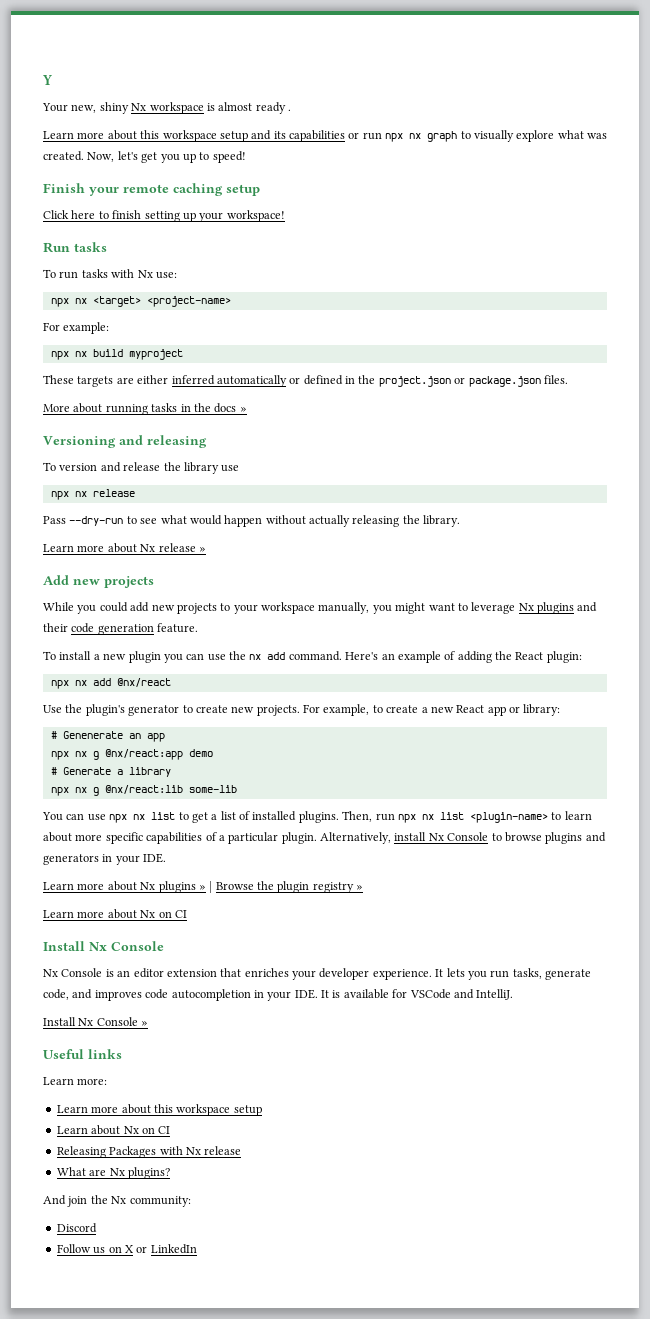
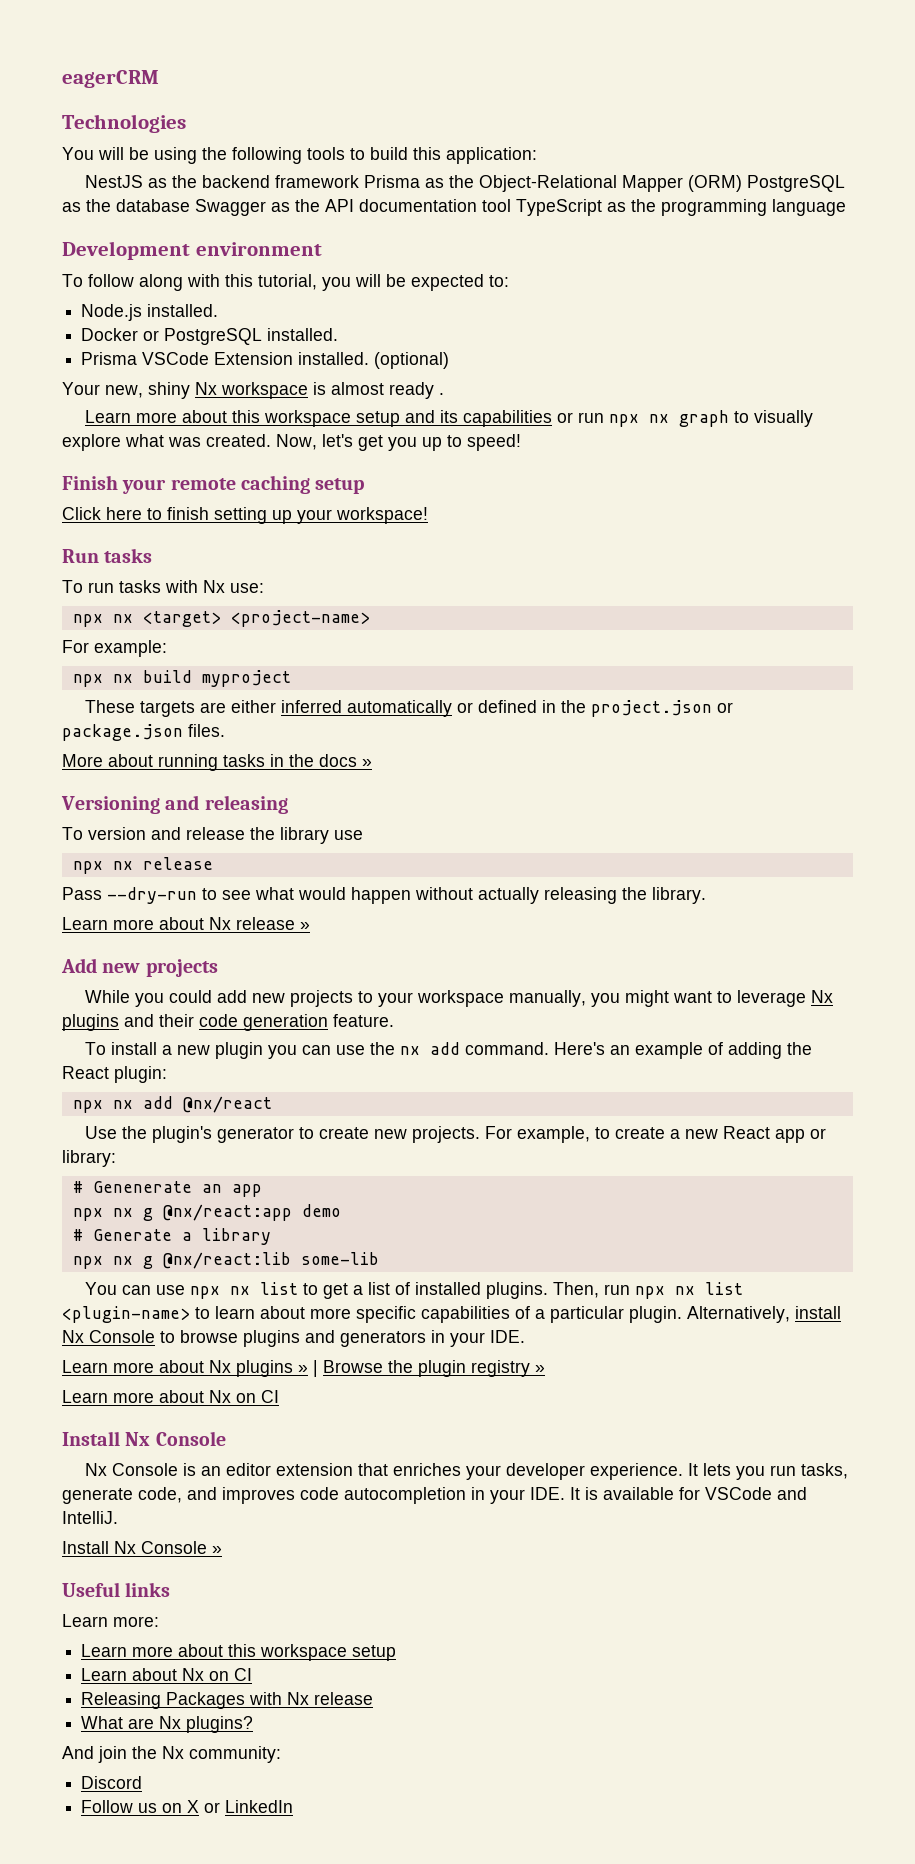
- Y
+ eagerCRM
+ Technologies
+ You will be using the following tools to build this application:
+ NestJS as the backend framework Prisma as the Object-Relational Mapper (ORM) PostgreSQL as the database Swagger as the API documentation tool TypeScript as the programming language
+ Development environment
+ To follow along with this tutorial, you will be expected to:
+ Node.js installed.
+ Docker or PostgreSQL installed.
+ Prisma VSCode Extension installed. (optional)

